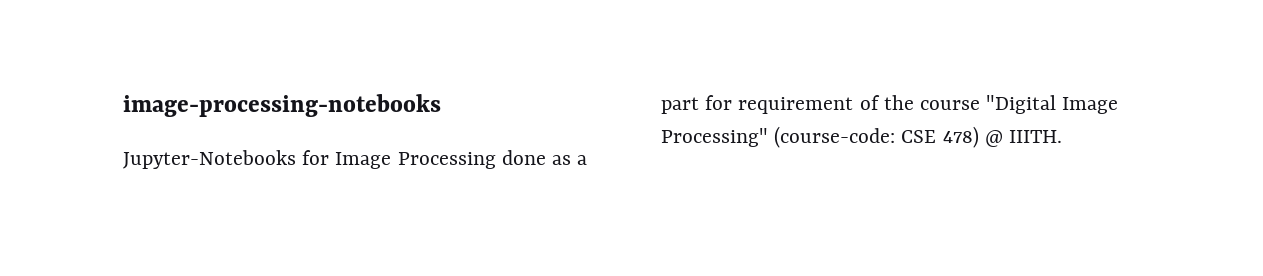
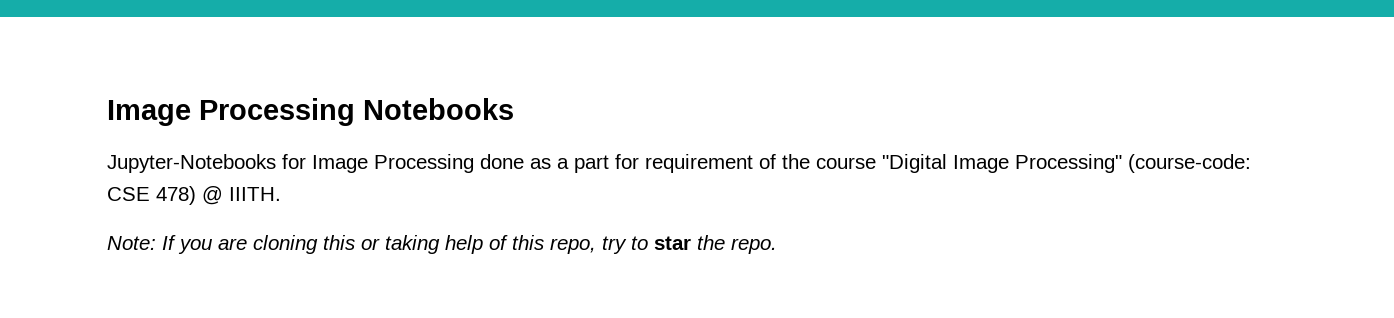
- image-processing-notebooks
+ Image Processing Notebooks
+ Note: If you are cloning this or taking help of this repo, try to star the repo.

